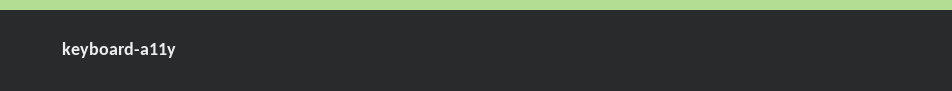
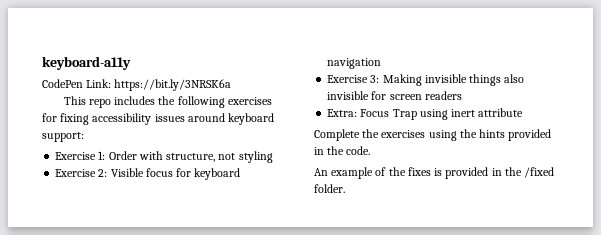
+ CodePen Link: https://bit.ly/3NRSK6a
+ This repo includes the following exercises for fixing accessibility issues around keyboard support:
+ Exercise 1: Order with structure, not styling
+ Exercise 2: Visible focus for keyboard navigation
+ Exercise 3: Making invisible things also invisible for screen readers
+ Extra: Focus Trap using inert attribute
+ Complete the exercises using the hints provided in the code.
+ An example of the fixes is provided in the /fixed folder.

